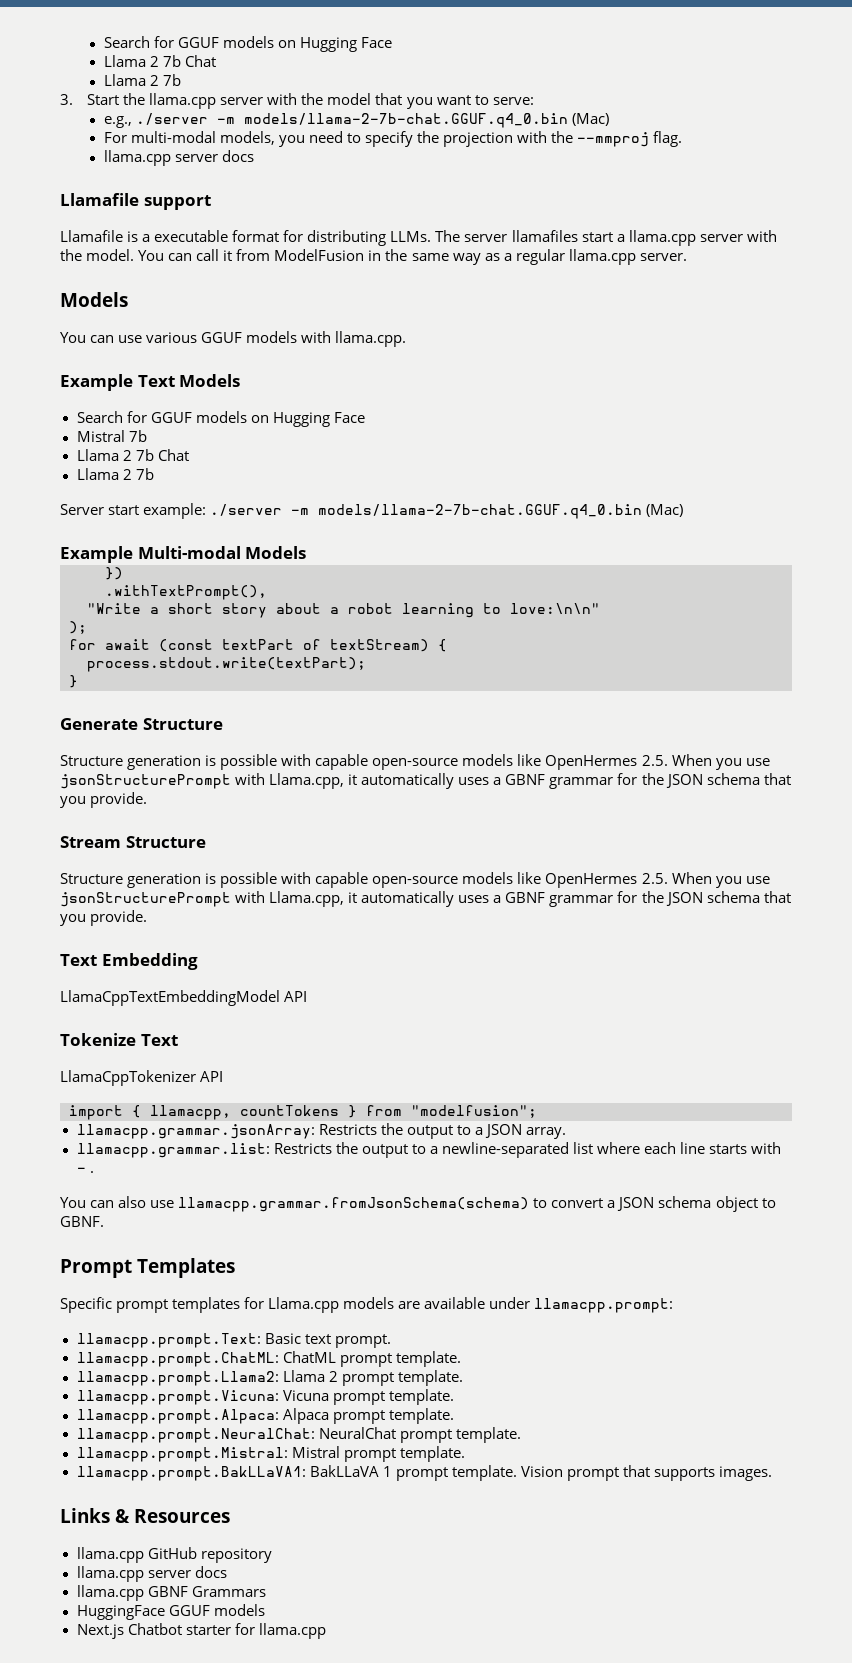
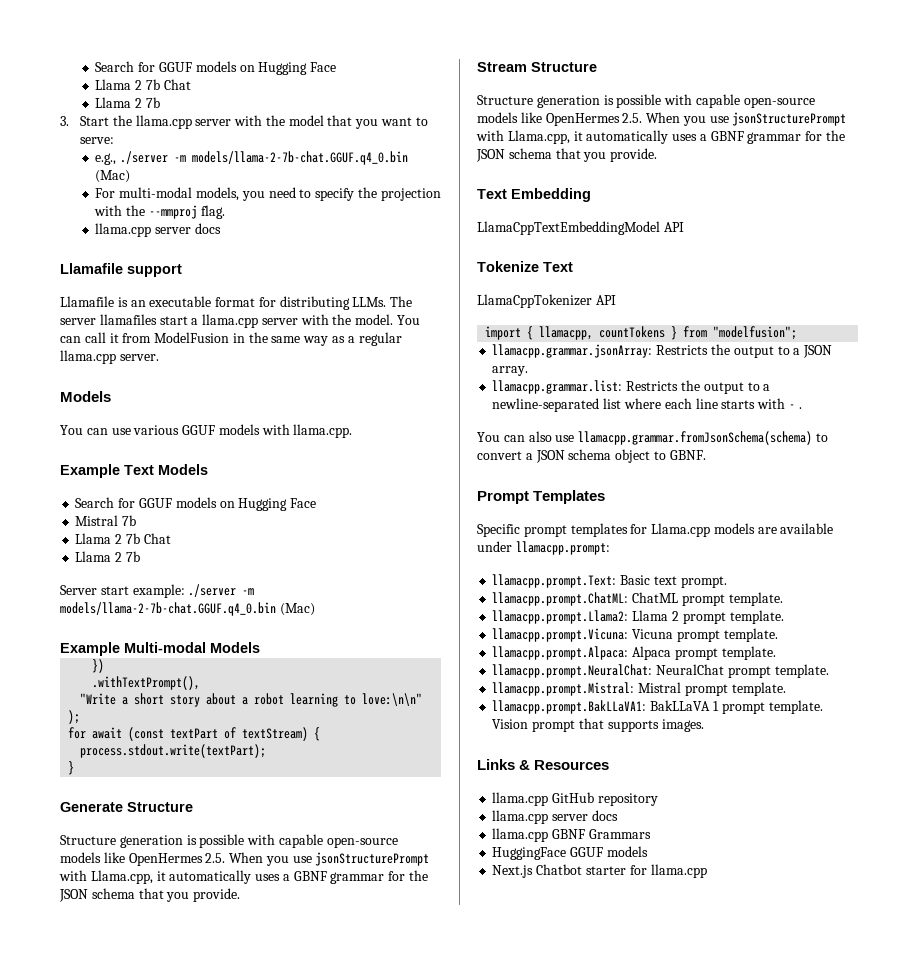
- Llamafile is a executable format for distributing LLMs.
+ Llamafile is an executable format for distributing LLMs.

